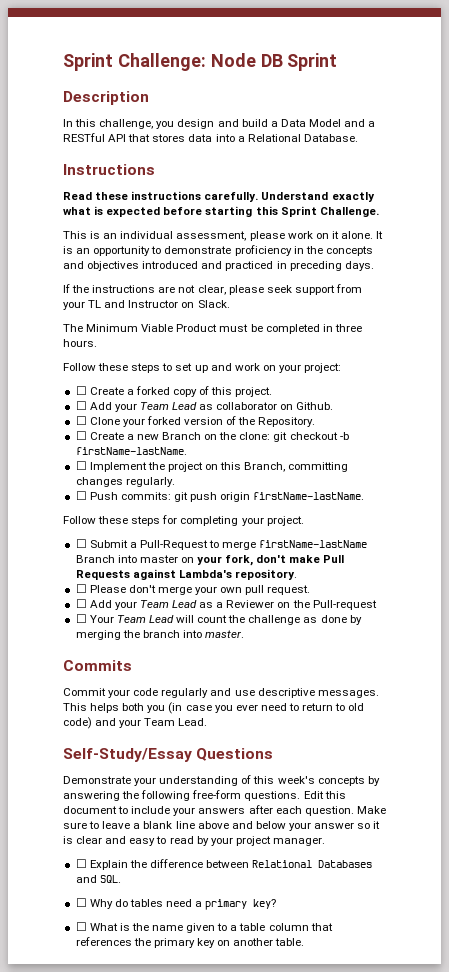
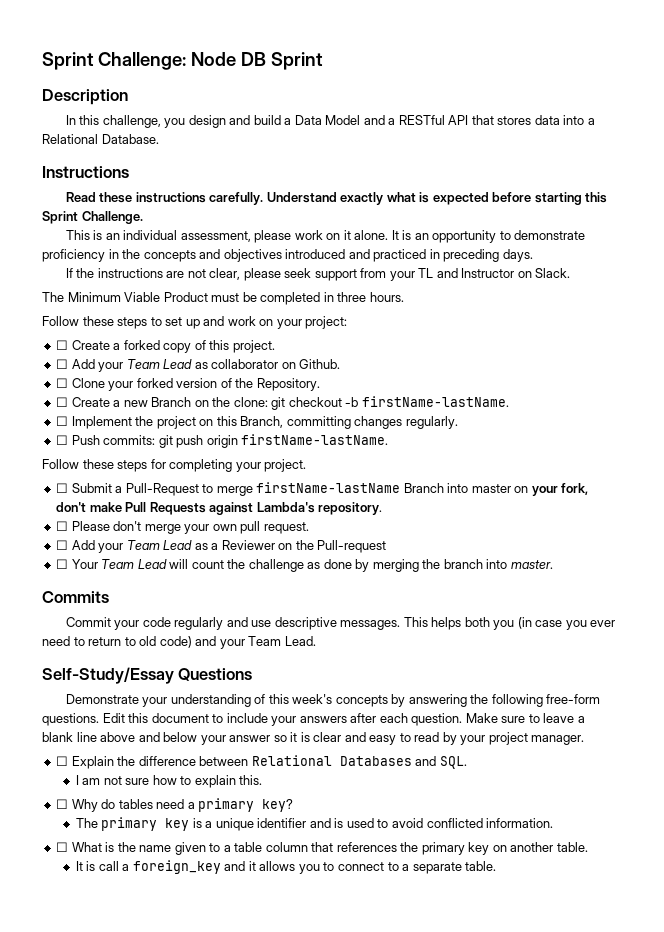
+ I am not sure how to explain this.
+ The primary key is a unique identifier and is used to avoid conflicted information.
+ It is call a foreign_key and it allows you to connect to a separate table.

